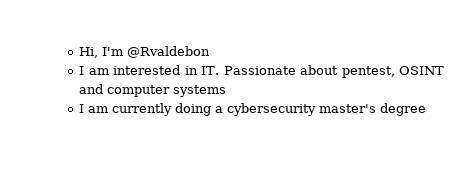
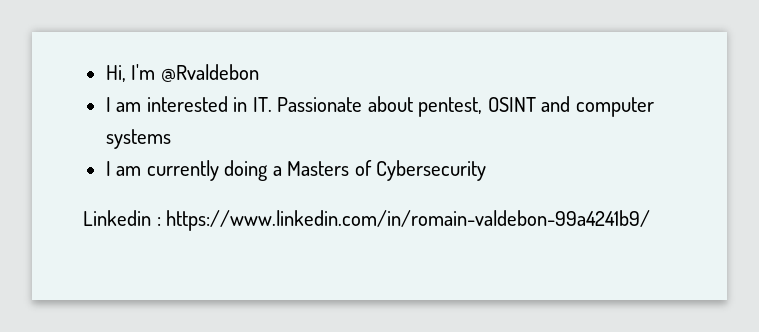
- I am currently doing a cybersecurity master's degree
+ I am currently doing a Masters of Cybersecurity
+ Linkedin : https://www.linkedin.com/in/romain-valdebon-99a4241b9/

